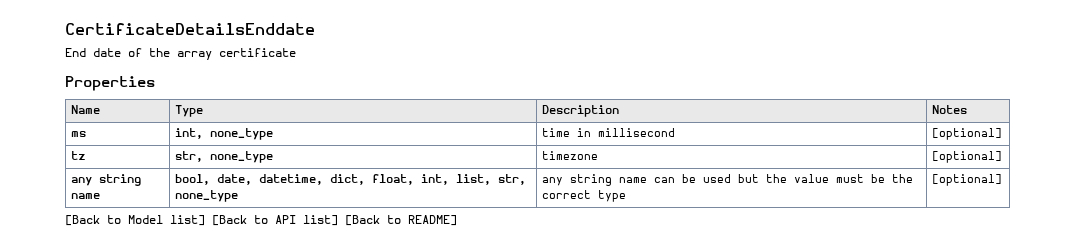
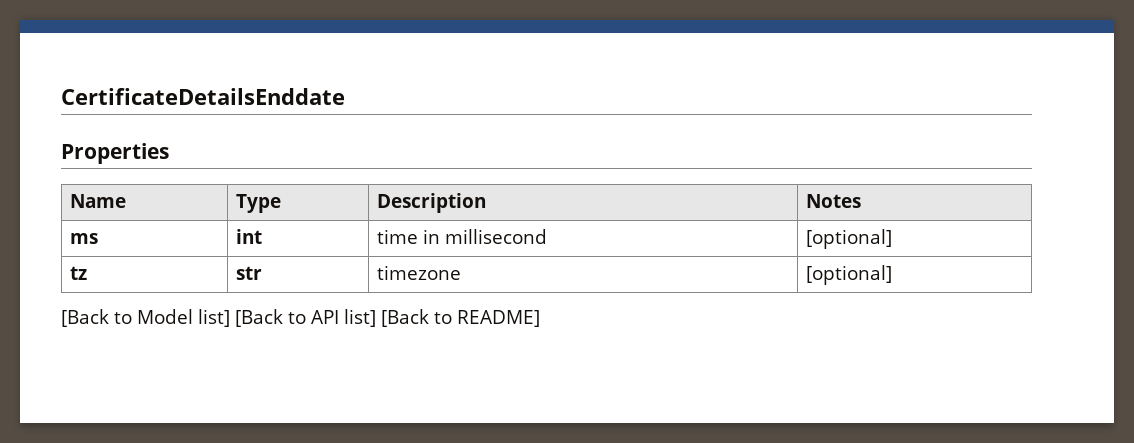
- End date of the array certificate
- ms | int, none_type | time in millisecond | [optional]
+ ms | int | time in millisecond | [optional]
- tz | str, none_type | timezone | [optional]
+ tz | str | timezone | [optional]
- any string name | bool, date, datetime, dict, float, int, list, str, none_type | any string name can be used but the value must be the correct type | [optional]

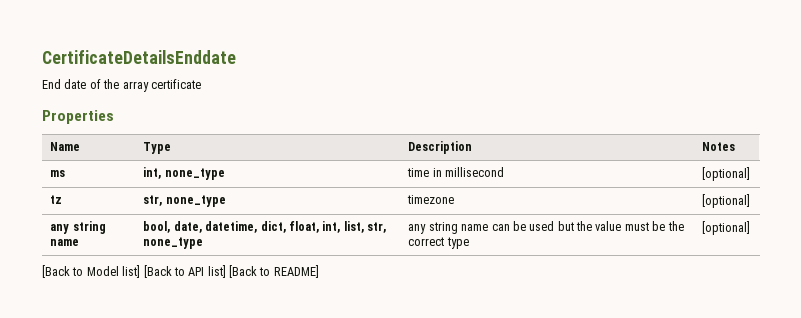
+ End date of the array certificate
- ms | int | time in millisecond | [optional]
+ ms | int, none_type | time in millisecond | [optional]
- tz | str | timezone | [optional]
+ tz | str, none_type | timezone | [optional]
+ any string name | bool, date, datetime, dict, float, int, list, str, none_type | any string name can be used but the value must be the correct type | [optional]

